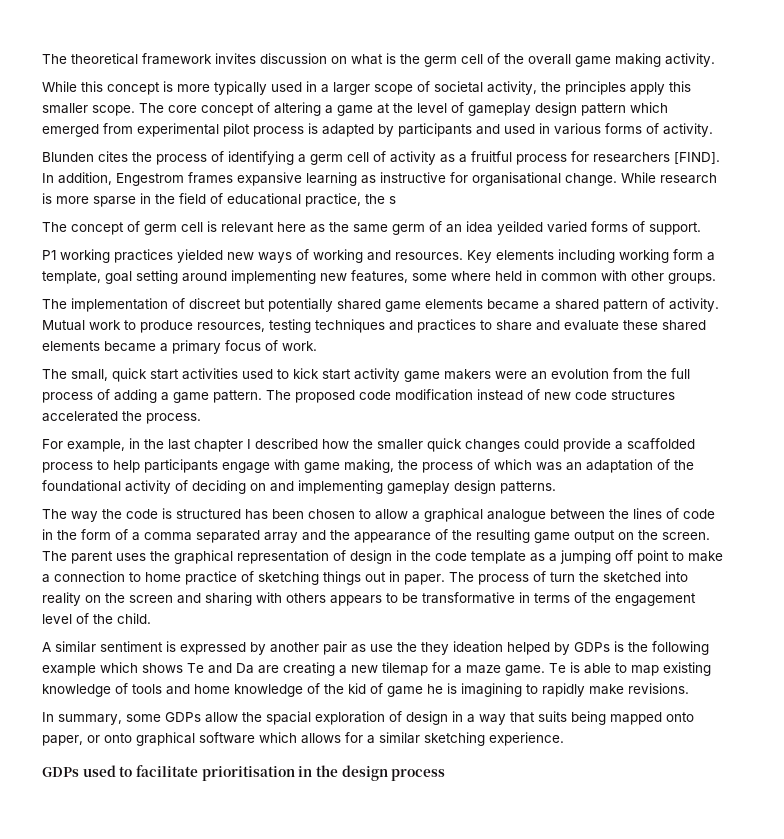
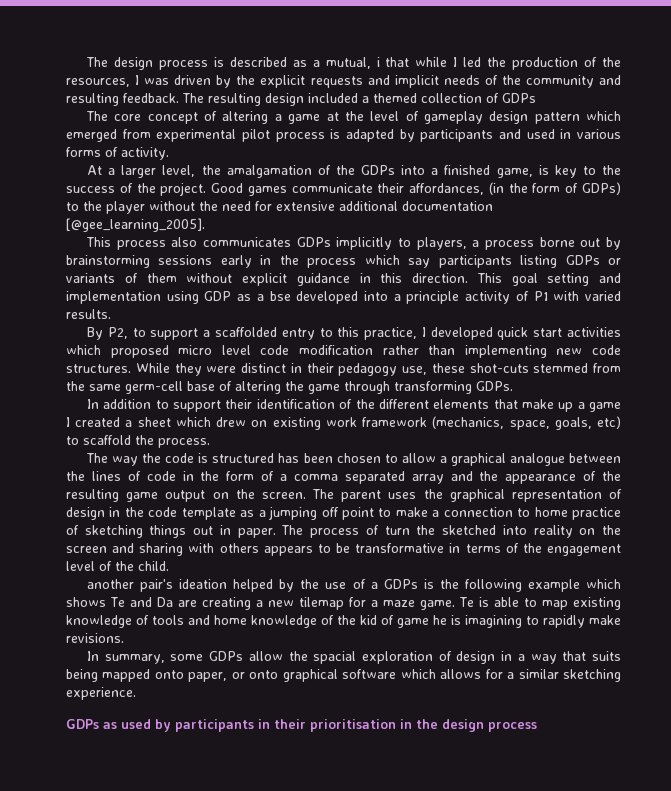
- The theoretical framework invites discussion on what is the germ cell of the overall game making activity.
- While this concept is more typically used in a larger scope of societal activity, the principles apply this smaller scope. The core concept of altering a game at the level of gameplay design pattern which emerged from experimental pilot process is adapted by participants and used in various forms of activity.
+ The design process is described as a mutual, i that while I led the production of the resources, I was driven by the explicit requests and implicit needs of the community and resulting feedback. The resulting design included a themed collection of GDPs
+ The core concept of altering a game at the level of gameplay design pattern which emerged from experimental pilot process is adapted by participants and used in various forms of activity.
- Blunden cites the process of identifying a germ cell of activity as a fruitful process for researchers [FIND]. In addition, Engestrom frames expansive learning as instructive for organisational change. While research is more sparse in the field of educational practice, the s
- The concept of germ cell is relevant here as the same germ of an idea yeilded varied forms of support.
- P1 working practices yielded new ways of working and resources. Key elements including working form a template, goal setting around implementing new features, some where held in common with other groups.
- The implementation of discreet but potentially shared game elements became a shared pattern of activity. Mutual work to produce resources, testing techniques and practices to share and evaluate these shared elements became a primary focus of work.
- The small, quick start activities used to kick start activity game makers were an evolution from the full process of adding a game pattern. The proposed code modification instead of new code structures accelerated the process.
- For example, in the last chapter I described how the smaller quick changes could provide a scaffolded process to help participants engage with game making, the process of which was an adaptation of the foundational activity of deciding on and implementing gameplay design patterns.
+ At a larger level, the amalgamation of the GDPs into a finished game, is key to the success of the project. Good games communicate their affordances, (in the form of GDPs) to the player without the need for extensive additional documentation [@gee_learning_2005].
+ This process also communicates GDPs implicitly to players, a process borne out by brainstorming sessions early in the process which say participants listing GDPs or variants of them without explicit guidance in this direction. This goal setting and implementation using GDP as a bse developed into a principle activity of P1 with varied results.
+ By P2, to support a scaffolded entry to this practice, I developed quick start activities which proposed micro level code modification rather than implementing new code structures. While they were distinct in their pedagogy use, these shot-cuts stemmed from the same germ-cell base of altering the game through transforming GDPs.
+ In addition to support their identification of the different elements that make up a game I created a sheet which drew on existing work framework (mechanics, space, goals, etc) to scaffold the process.
- A similar sentiment is expressed by another pair as use the they ideation helped by GDPs is the following example which shows Te and Da are creating a new tilemap for a maze game.
+ another pair's ideation helped by the use of a GDPs is the following example which shows Te and Da are creating a new tilemap for a maze game.
- GDPs used to facilitate prioritisation in the design process
+ GDPs as used by participants in their prioritisation in the design process

